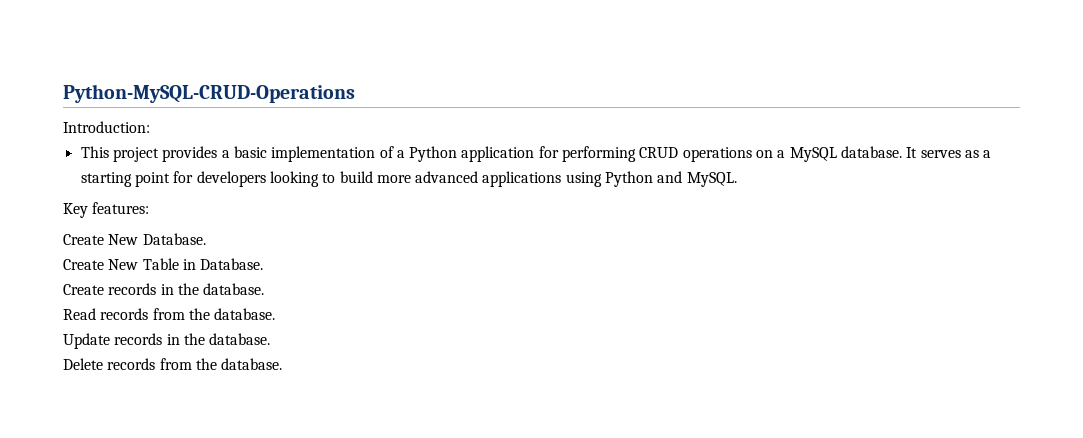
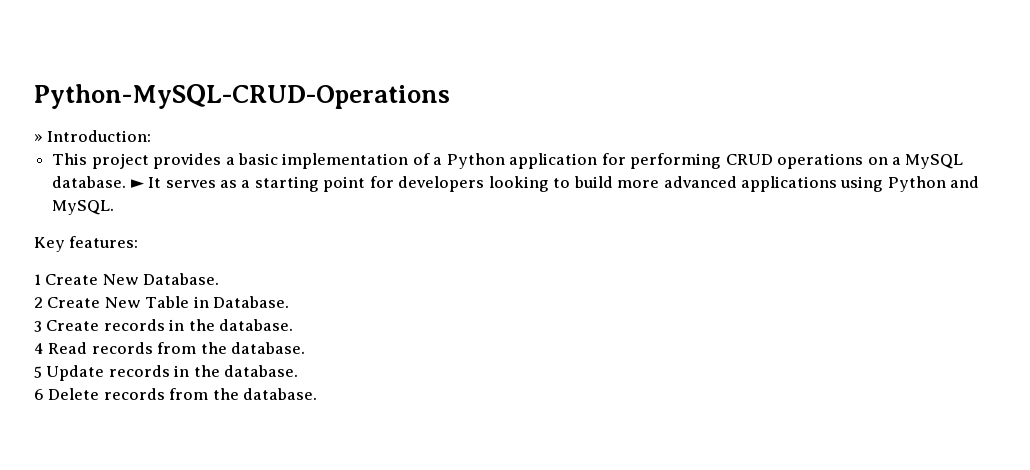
- Introduction:
+ » Introduction:
- It serves as a starting point for developers looking to build more advanced applications using Python and MySQL.
+ ► It serves as a starting point for developers looking to build more advanced applications using Python and MySQL.
- Create New Database.
+ 1 Create New Database.
- Create New Table in Database.
+ 2 Create New Table in Database.
- Create records in the database.
+ 3 Create records in the database.
- Read records from the database.
+ 4 Read records from the database.
- Update records in the database.
+ 5 Update records in the database.
- Delete records from the database.
+ 6 Delete records from the database.

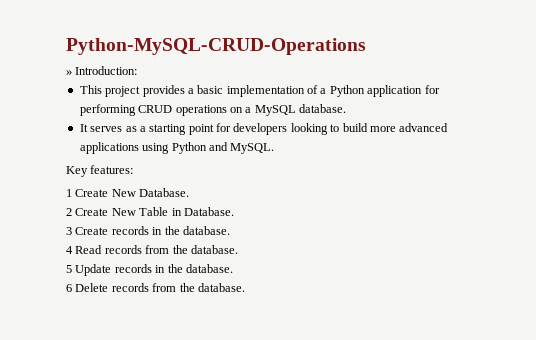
- This project provides a basic implementation of a Python application for performing CRUD operations on a MySQL database. ► It serves as a starting point for developers looking to build more advanced applications using Python and MySQL.
+ This project provides a basic implementation of a Python application for performing CRUD operations on a MySQL database.
+ It serves as a starting point for developers looking to build more advanced applications using Python and MySQL.

